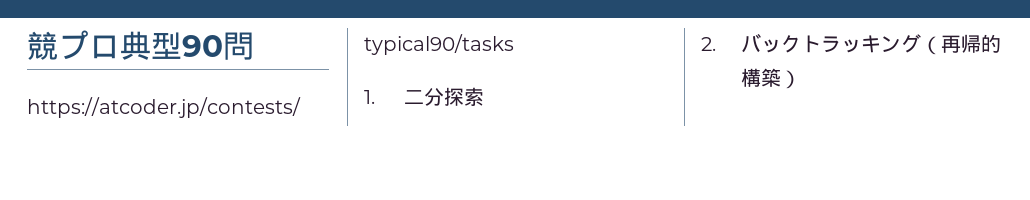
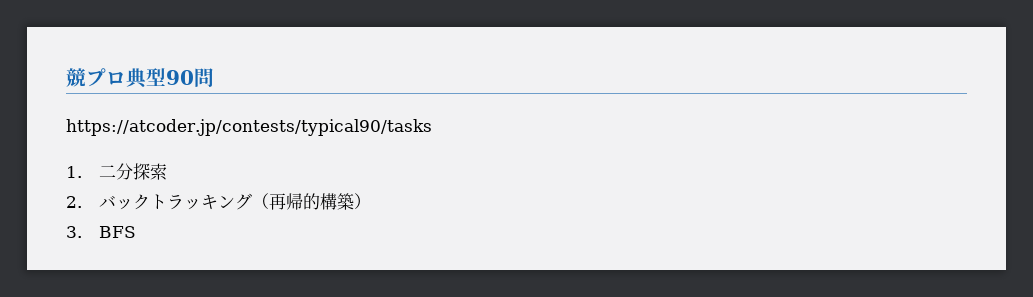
+ 3. BFS

